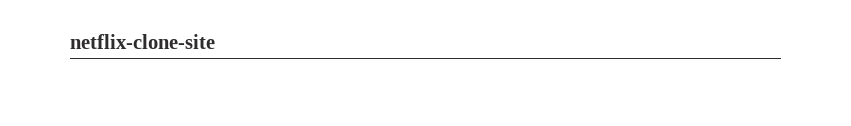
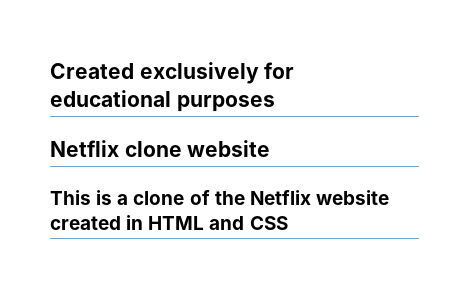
- netflix-clone-site
+ Created exclusively for educational purposes
+ Netflix clone website
+ This is a clone of the Netflix website created in HTML and CSS

